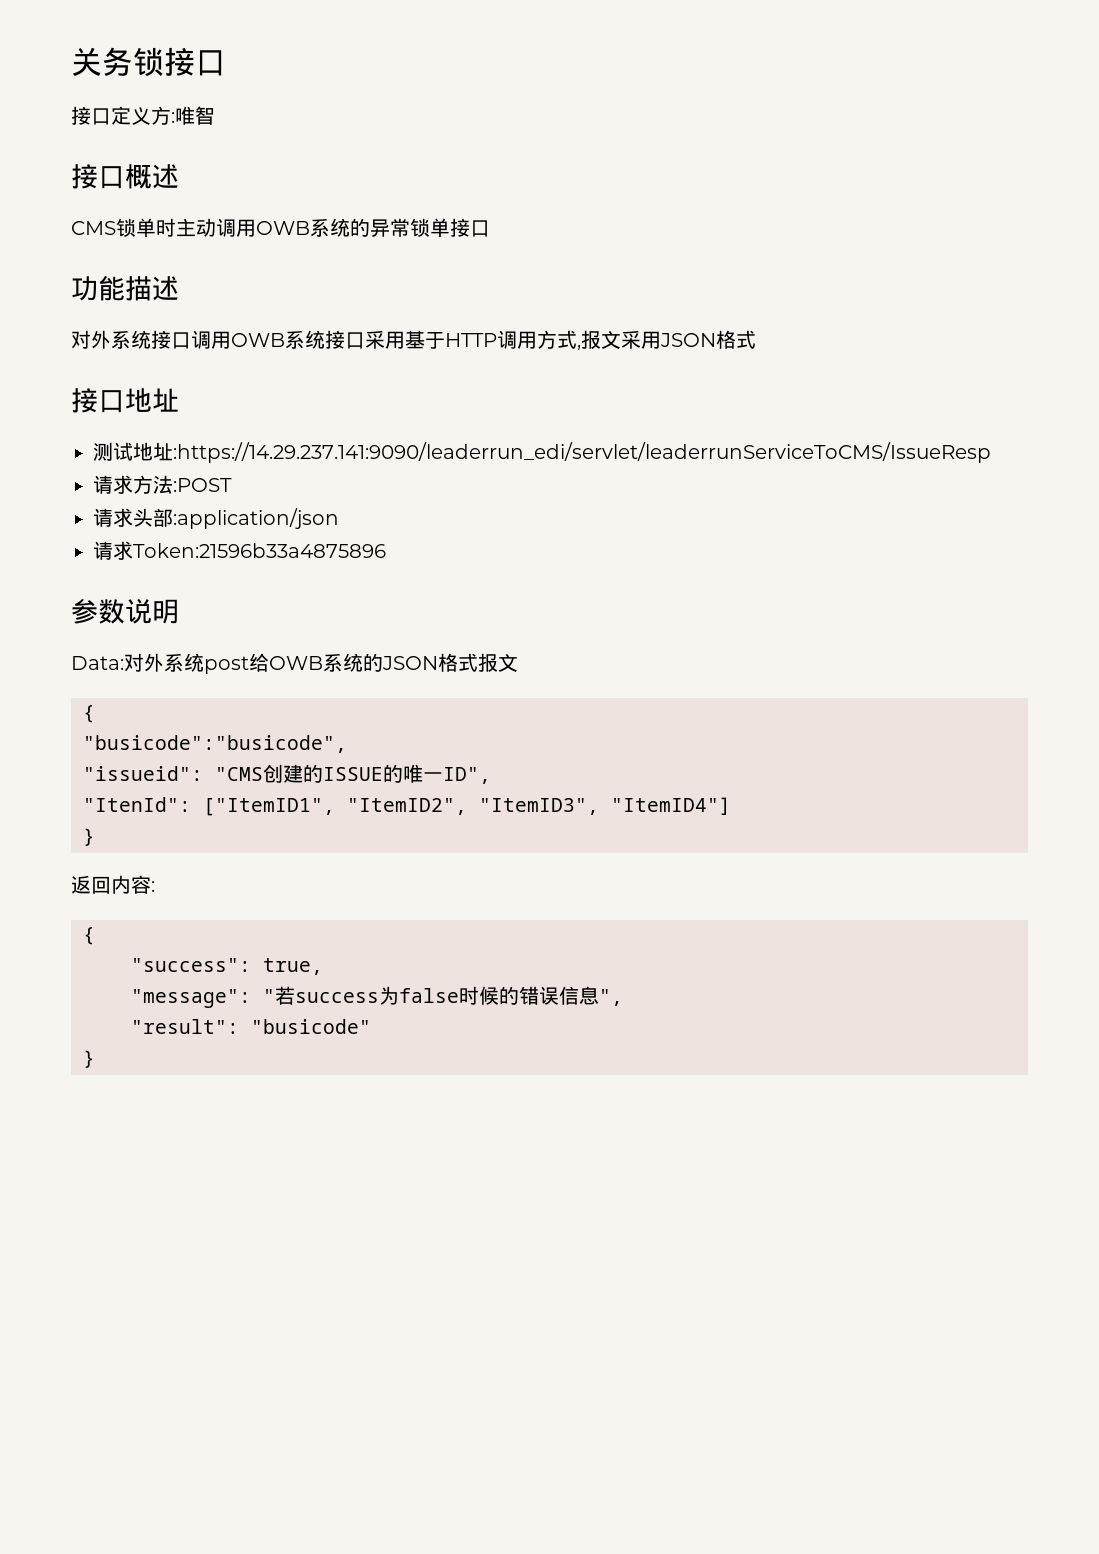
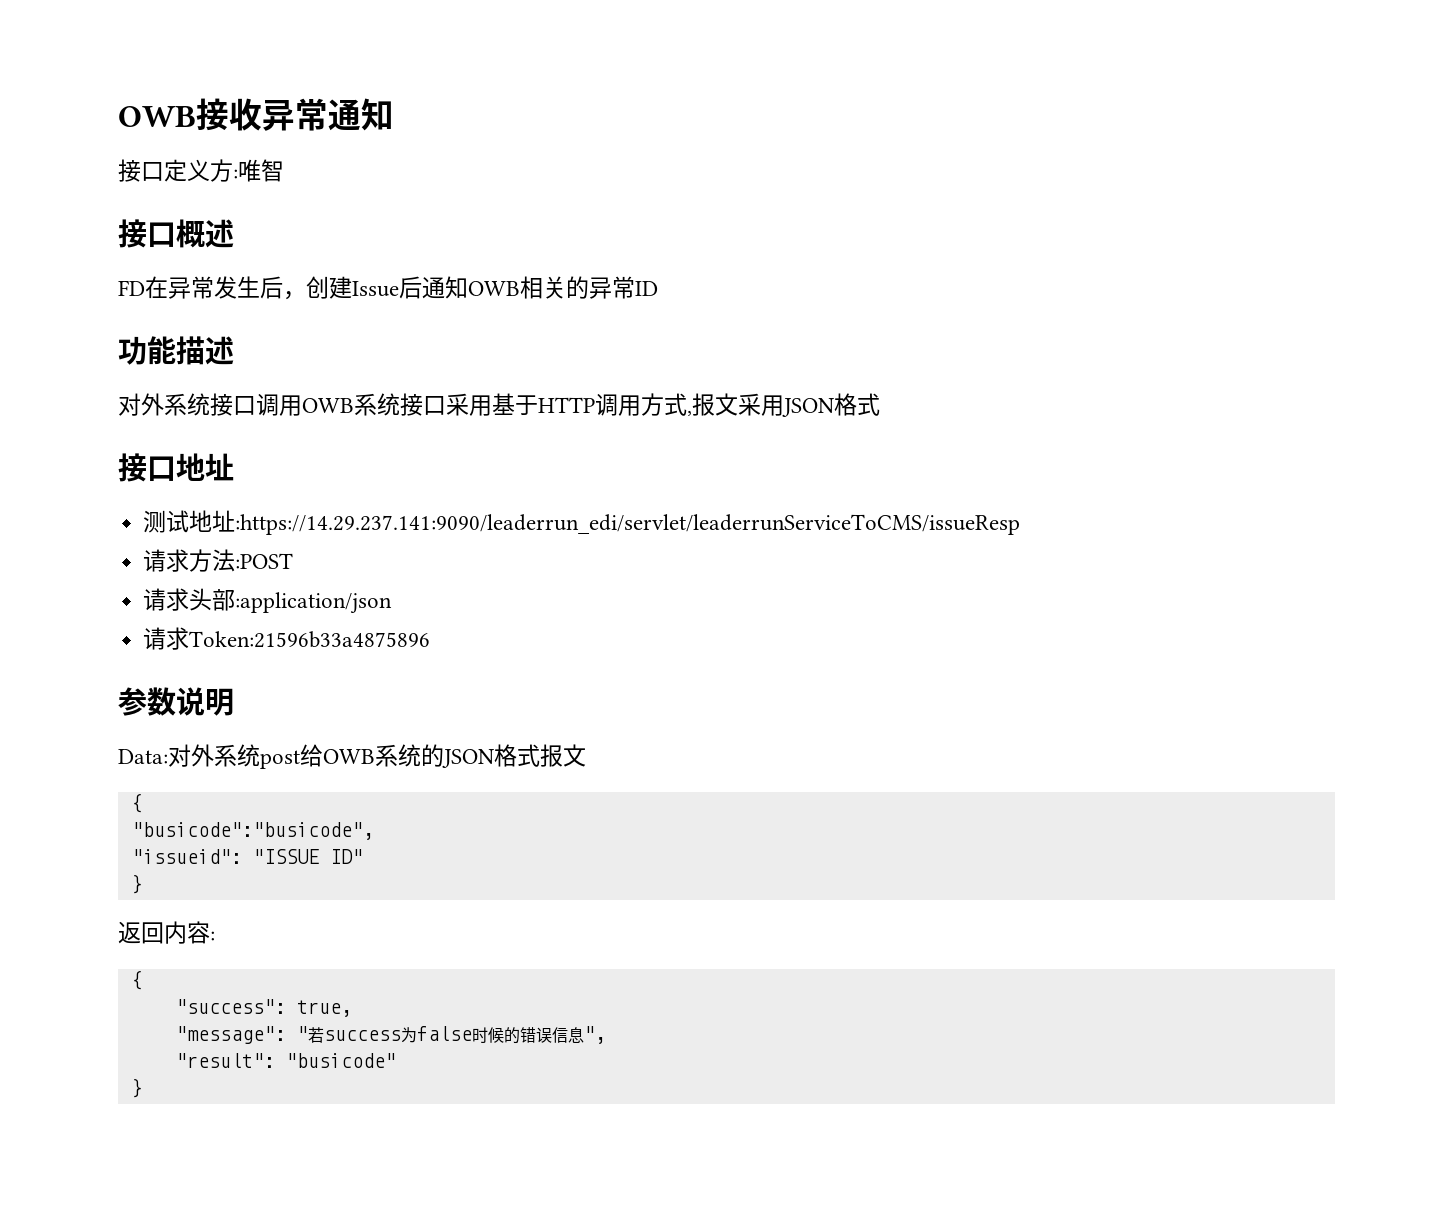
- 关务锁接口
+ OWB接收异常通知
- CMS锁单时主动调用OWB系统的异常锁单接口
+ FD在异常发生后，创建Issue后通知OWB相关的异常ID
- 测试地址:https://14.29.237.141:9090/leaderrun_edi/servlet/leaderrunServiceToCMS/IssueResp
+ 测试地址:https://14.29.237.141:9090/leaderrun_edi/servlet/leaderrunServiceToCMS/issueResp
- "issueid": "CMS创建的ISSUE的唯一ID",
- "ItenId": ["ItemID1", "ItemID2", "ItemID3", "ItemID4"]
+ "issueid": "ISSUE ID"

